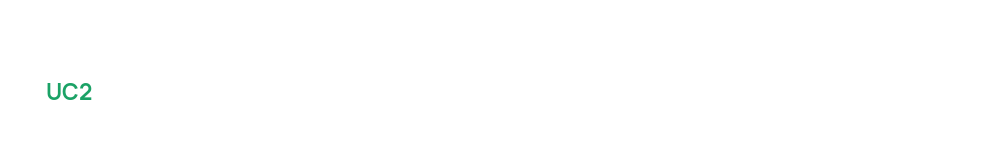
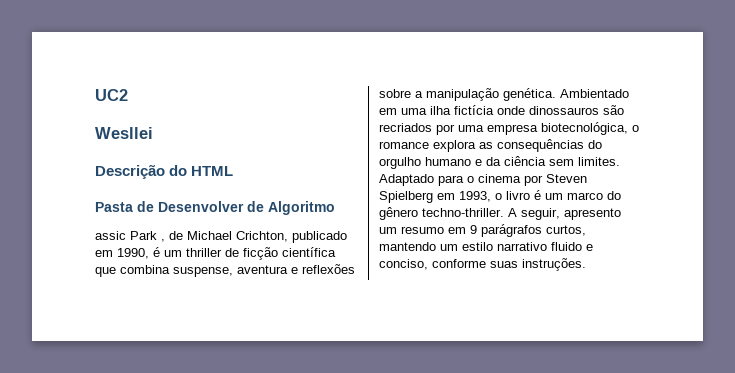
+ Wesllei
+ Descrição do HTML
+ Pasta de Desenvolver de Algoritmo
+ assic Park , de Michael Crichton, publicado em 1990, é um thriller de ficção científica que combina suspense, aventura e reflexões sobre a manipulação genética. Ambientado em uma ilha fictícia onde dinossauros são recriados por uma empresa biotecnológica, o romance explora as consequências do orgulho humano e da ciência sem limites. Adaptado para o cinema por Steven Spielberg em 1993, o livro é um marco do gênero techno-thriller. A seguir, apresento um resumo em 9 parágrafos curtos, mantendo um estilo narrativo fluido e conciso, conforme suas instruções.

